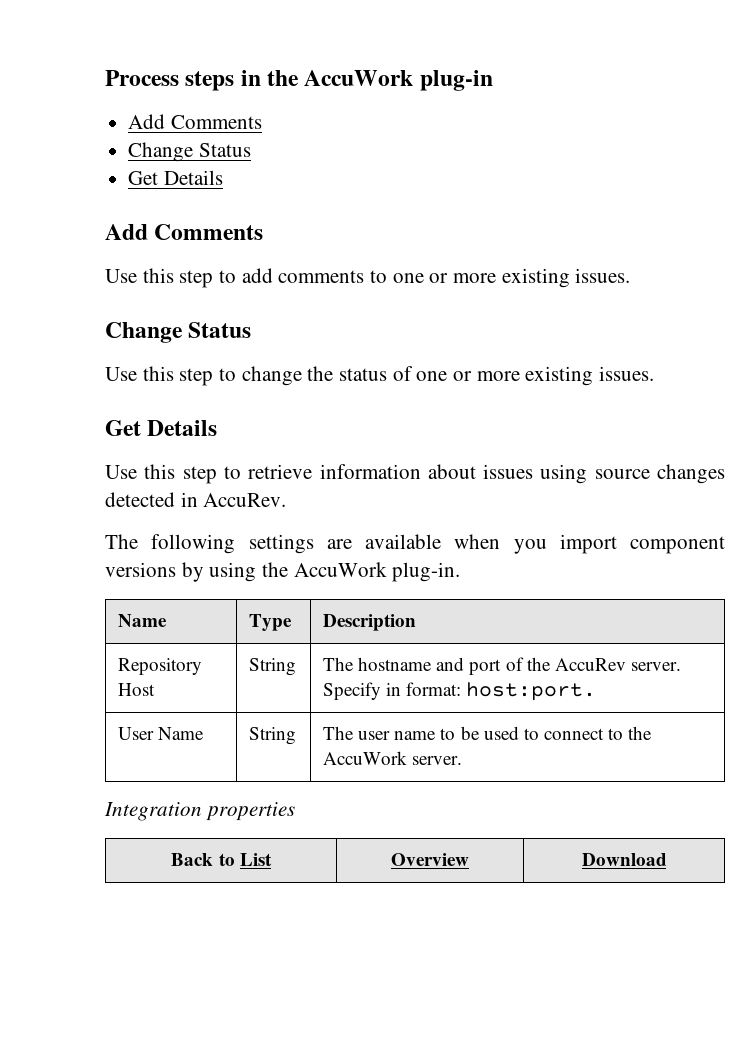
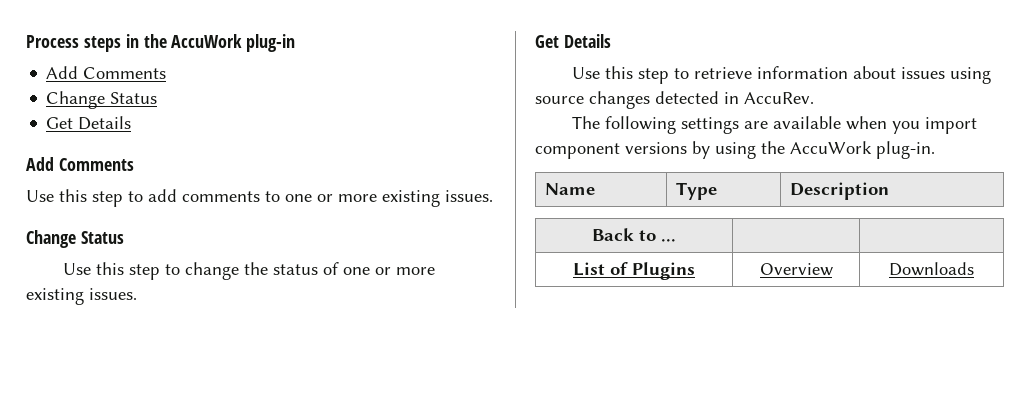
- Repository Host | String | The hostname and port of the AccuRev server. Specify in format: host:port.
- User Name | String | The user name to be used to connect to the AccuWork server.
- Integration properties
- Back to List | Overview | Download
+ Back to ... | |
+ List of Plugins | Overview | Downloads

